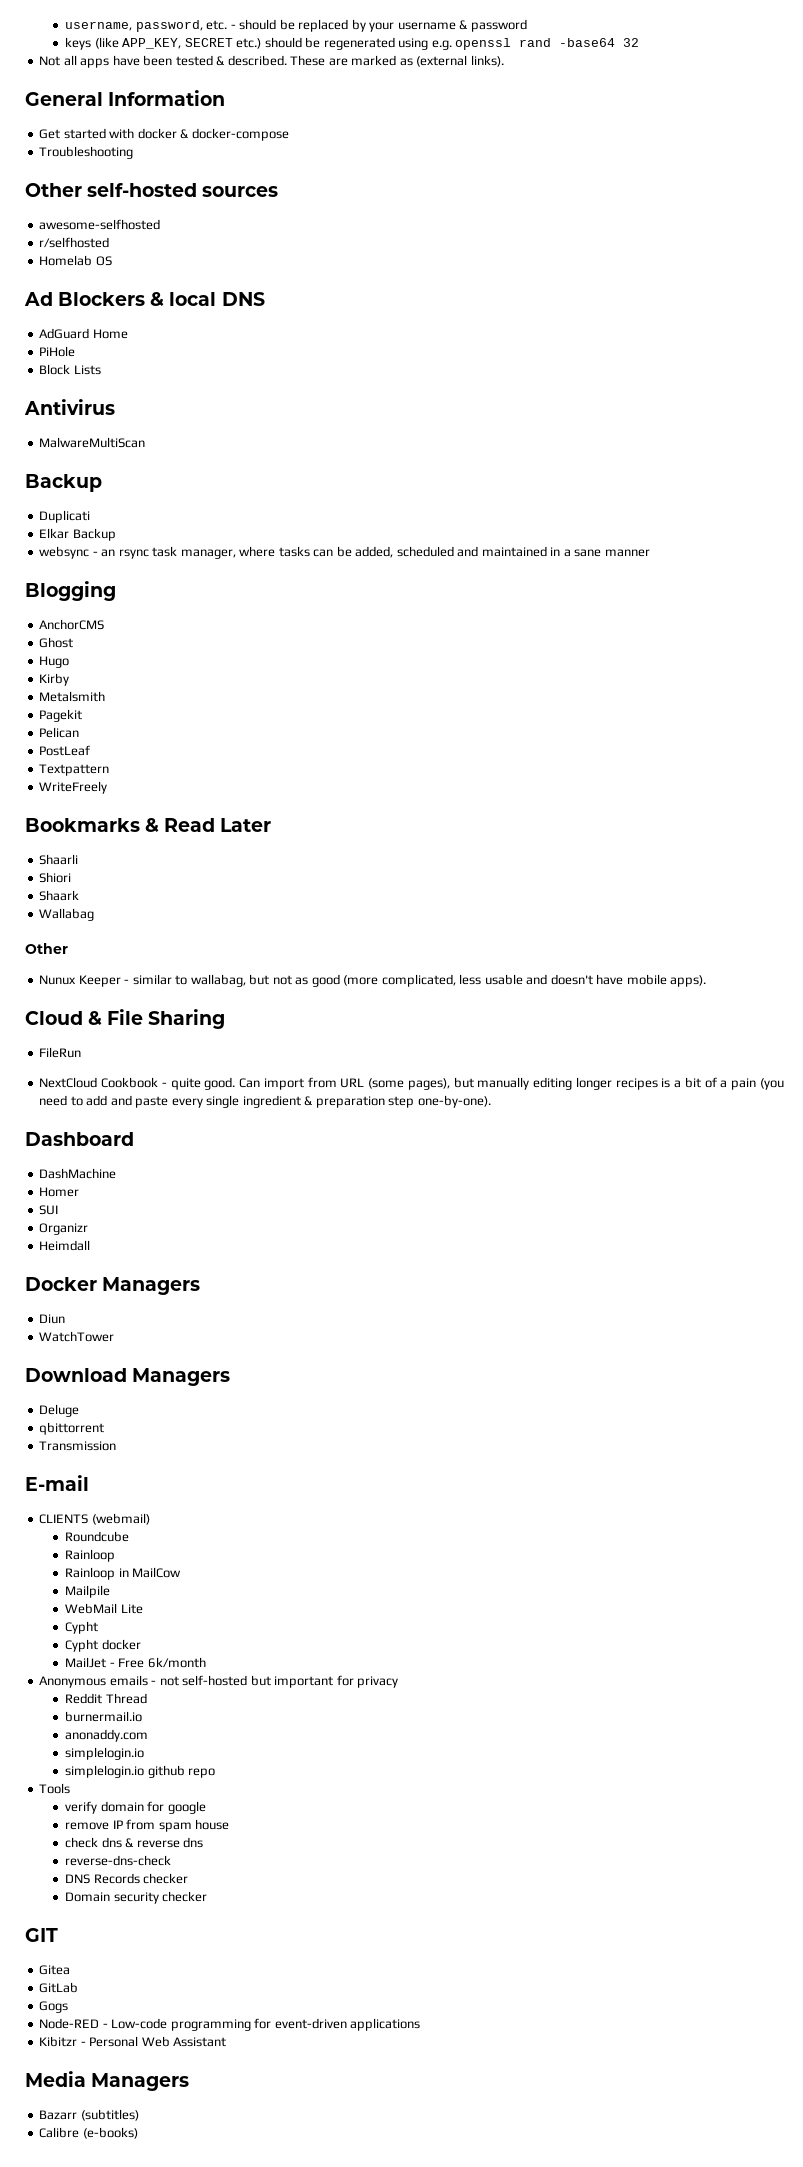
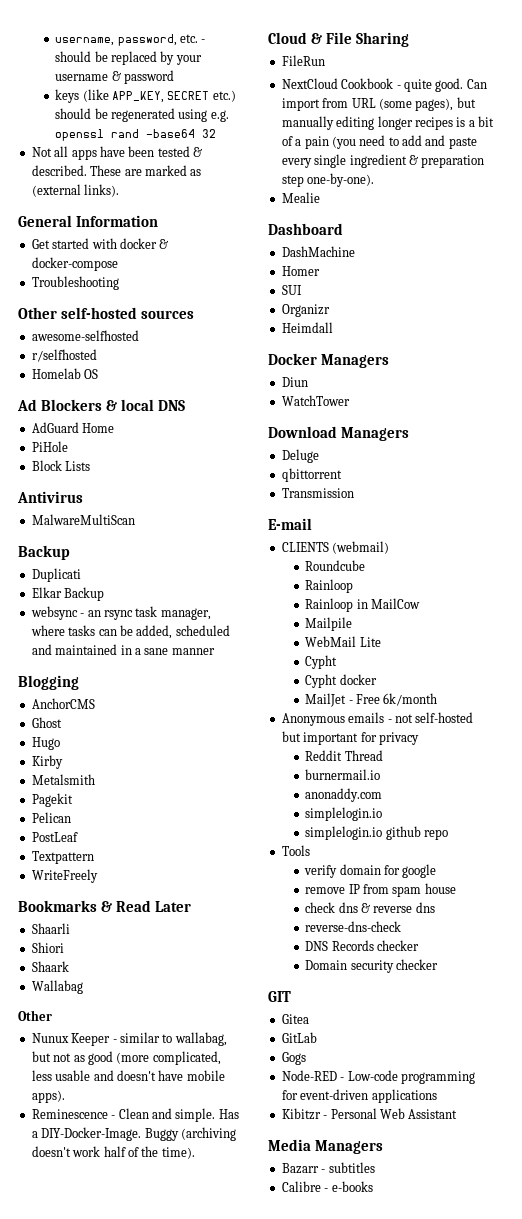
+ Reminescence - Clean and simple. Has a DIY-Docker-Image. Buggy (archiving doesn't work half of the time).
+ Mealie
- Bazarr (subtitles)
+ Bazarr - subtitles
- Calibre (e-books)
+ Calibre - e-books

